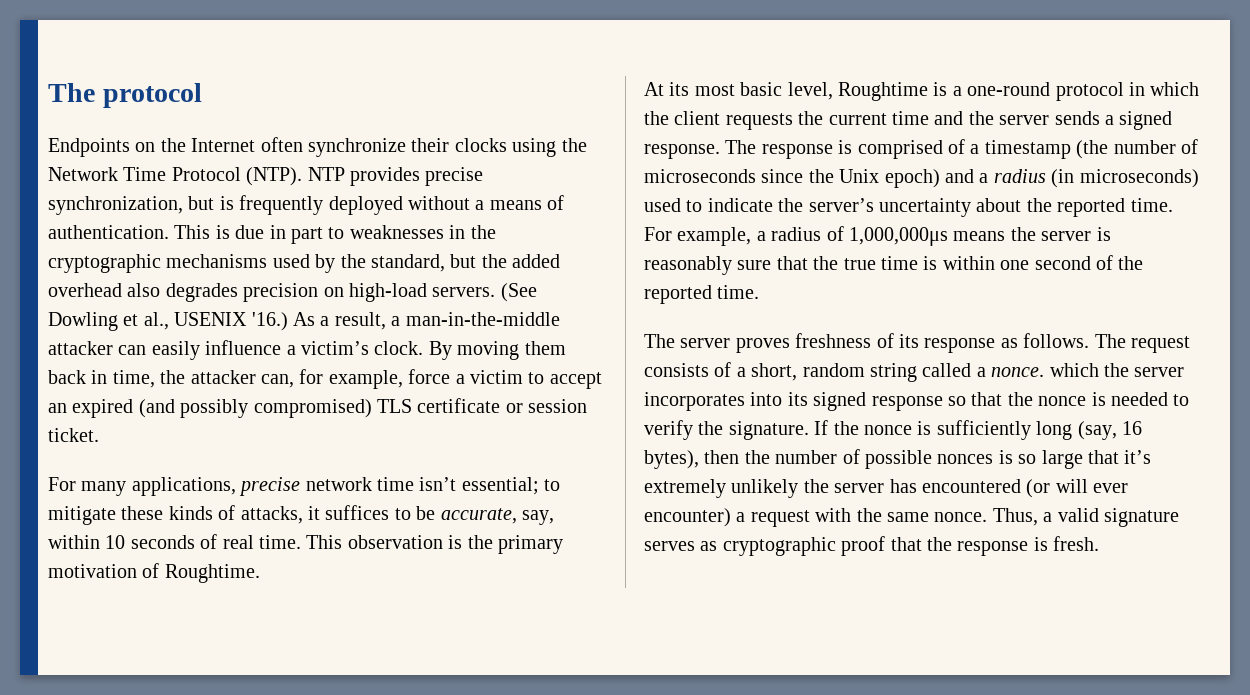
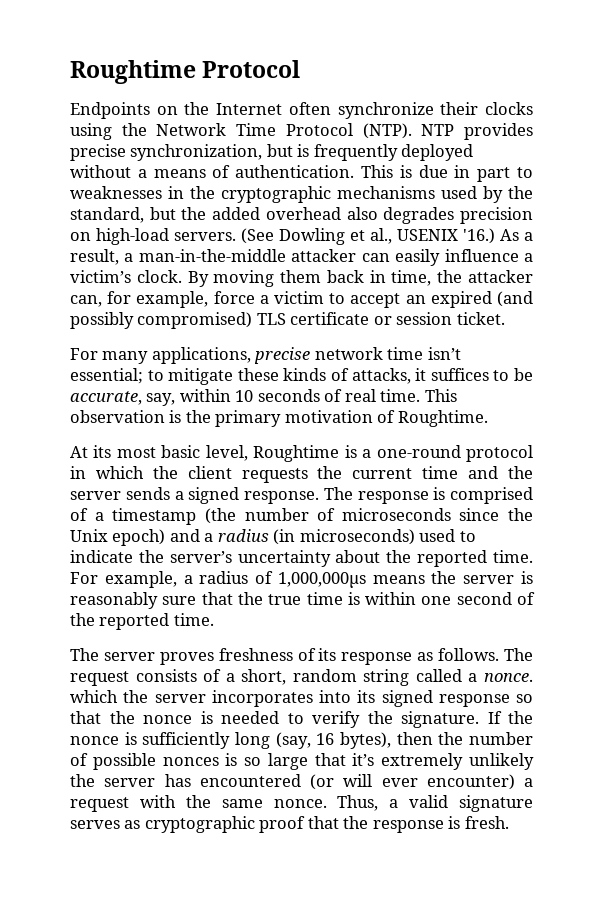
- The protocol
+ Roughtime Protocol

